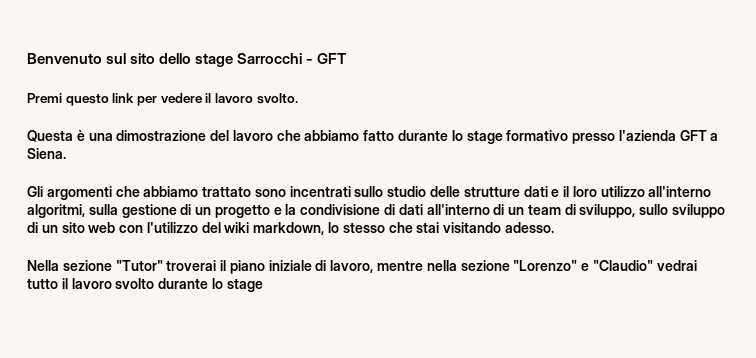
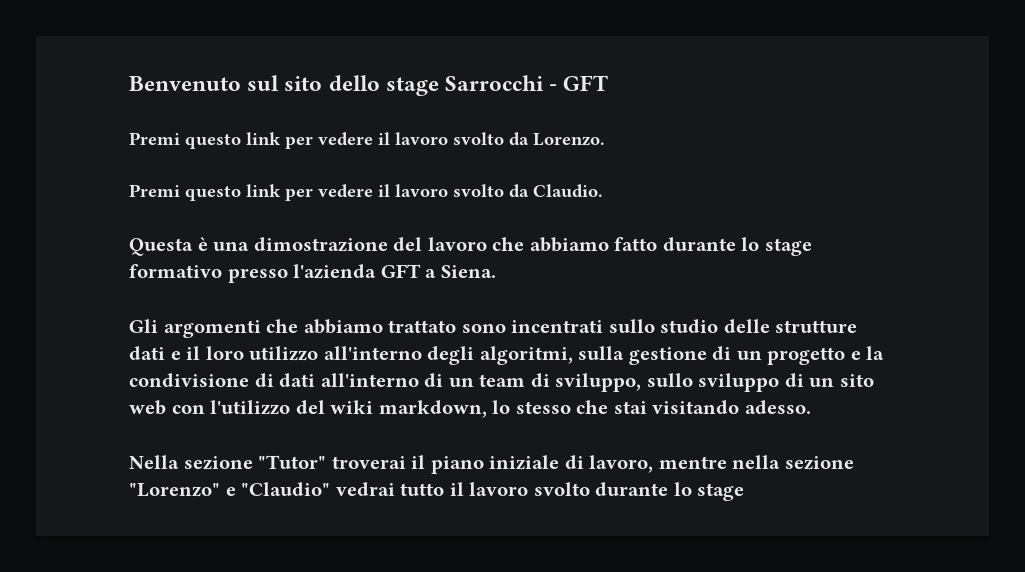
- Premi questo link per vedere il lavoro svolto.
+ Premi questo link per vedere il lavoro svolto da Lorenzo.
+ Premi questo link per vedere il lavoro svolto da Claudio.
- Gli argomenti che abbiamo trattato sono incentrati sullo studio delle strutture dati e il loro utilizzo all'interno algoritmi, sulla gestione di un progetto e la condivisione di dati all'interno di un team di sviluppo, sullo sviluppo di un sito web con l'utilizzo del wiki markdown, lo stesso che stai visitando adesso.
+ Gli argomenti che abbiamo trattato sono incentrati sullo studio delle strutture dati e il loro utilizzo all'interno degli algoritmi, sulla gestione di un progetto e la condivisione di dati all'interno di un team di sviluppo, sullo sviluppo di un sito web con l'utilizzo del wiki markdown, lo stesso che stai visitando adesso.

